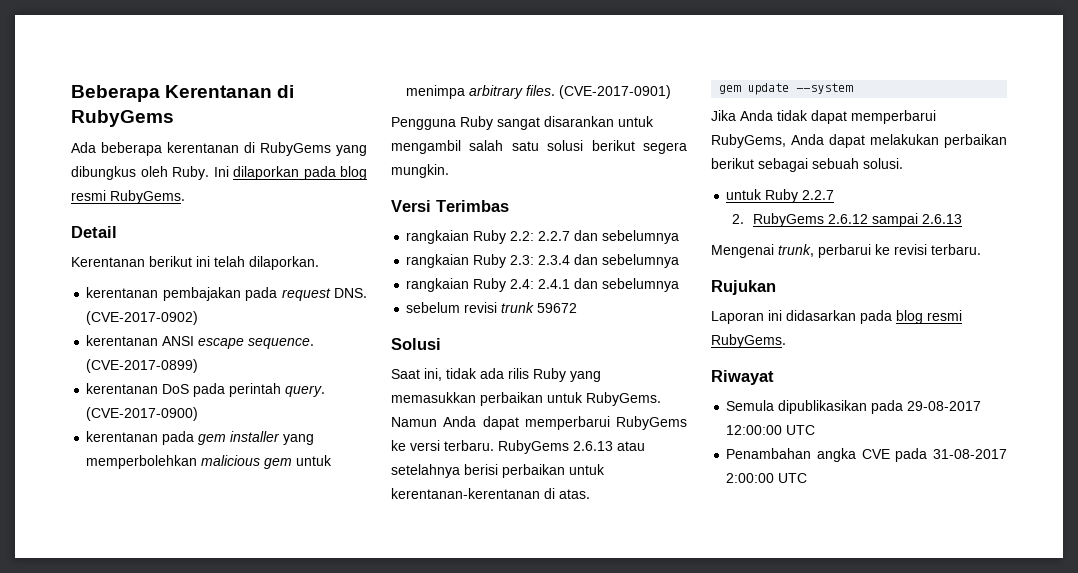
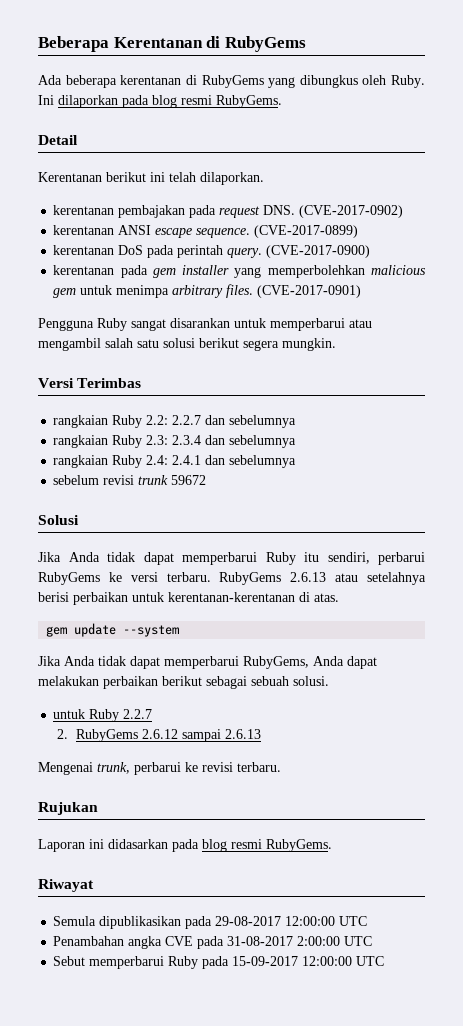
- Pengguna Ruby sangat disarankan untuk mengambil salah satu solusi berikut segera mungkin.
+ Pengguna Ruby sangat disarankan untuk memperbarui atau mengambil salah satu solusi berikut segera mungkin.
- Saat ini, tidak ada rilis Ruby yang memasukkan perbaikan untuk RubyGems. Namun Anda dapat memperbarui RubyGems ke versi terbaru.
+ Jika Anda tidak dapat memperbarui Ruby itu sendiri, perbarui RubyGems ke versi terbaru.
+ Sebut memperbarui Ruby pada 15-09-2017 12:00:00 UTC

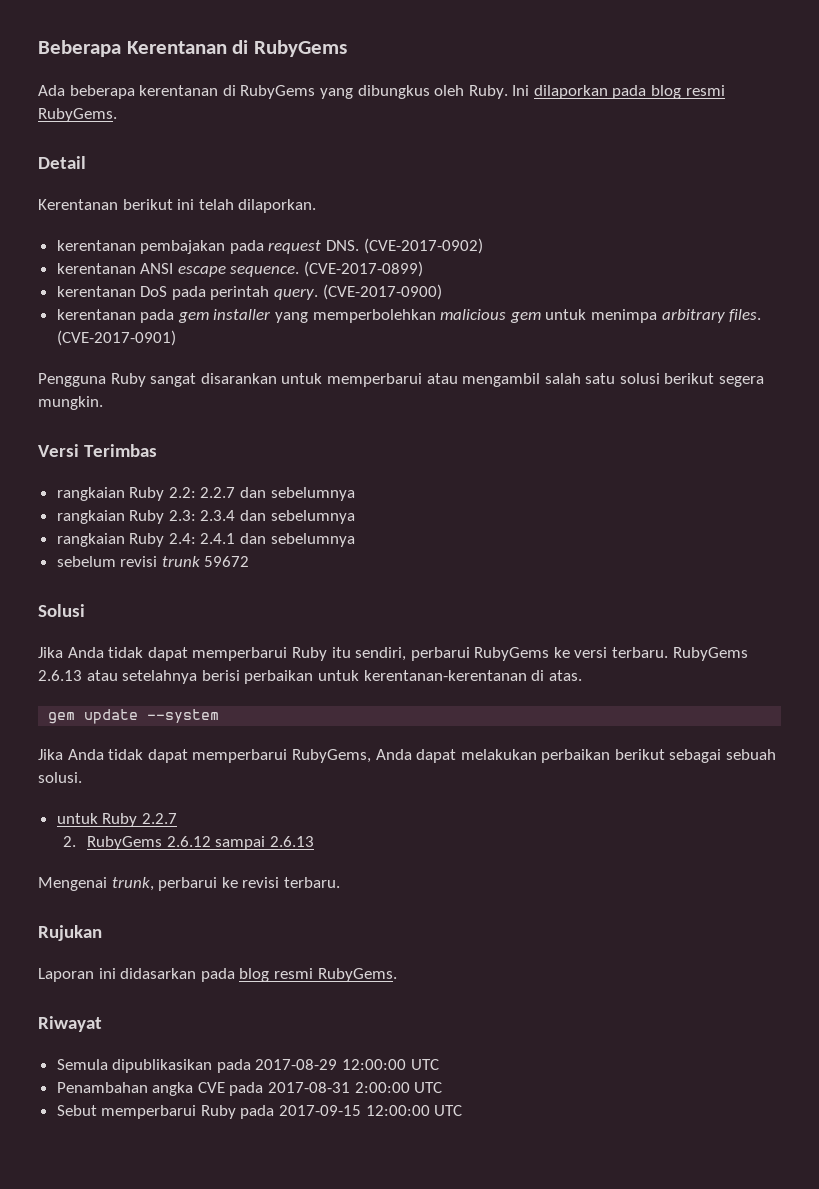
- Semula dipublikasikan pada 29-08-2017 12:00:00 UTC
+ Semula dipublikasikan pada 2017-08-29 12:00:00 UTC
- Penambahan angka CVE pada 31-08-2017 2:00:00 UTC
+ Penambahan angka CVE pada 2017-08-31 2:00:00 UTC
- Sebut memperbarui Ruby pada 15-09-2017 12:00:00 UTC
+ Sebut memperbarui Ruby pada 2017-09-15 12:00:00 UTC

